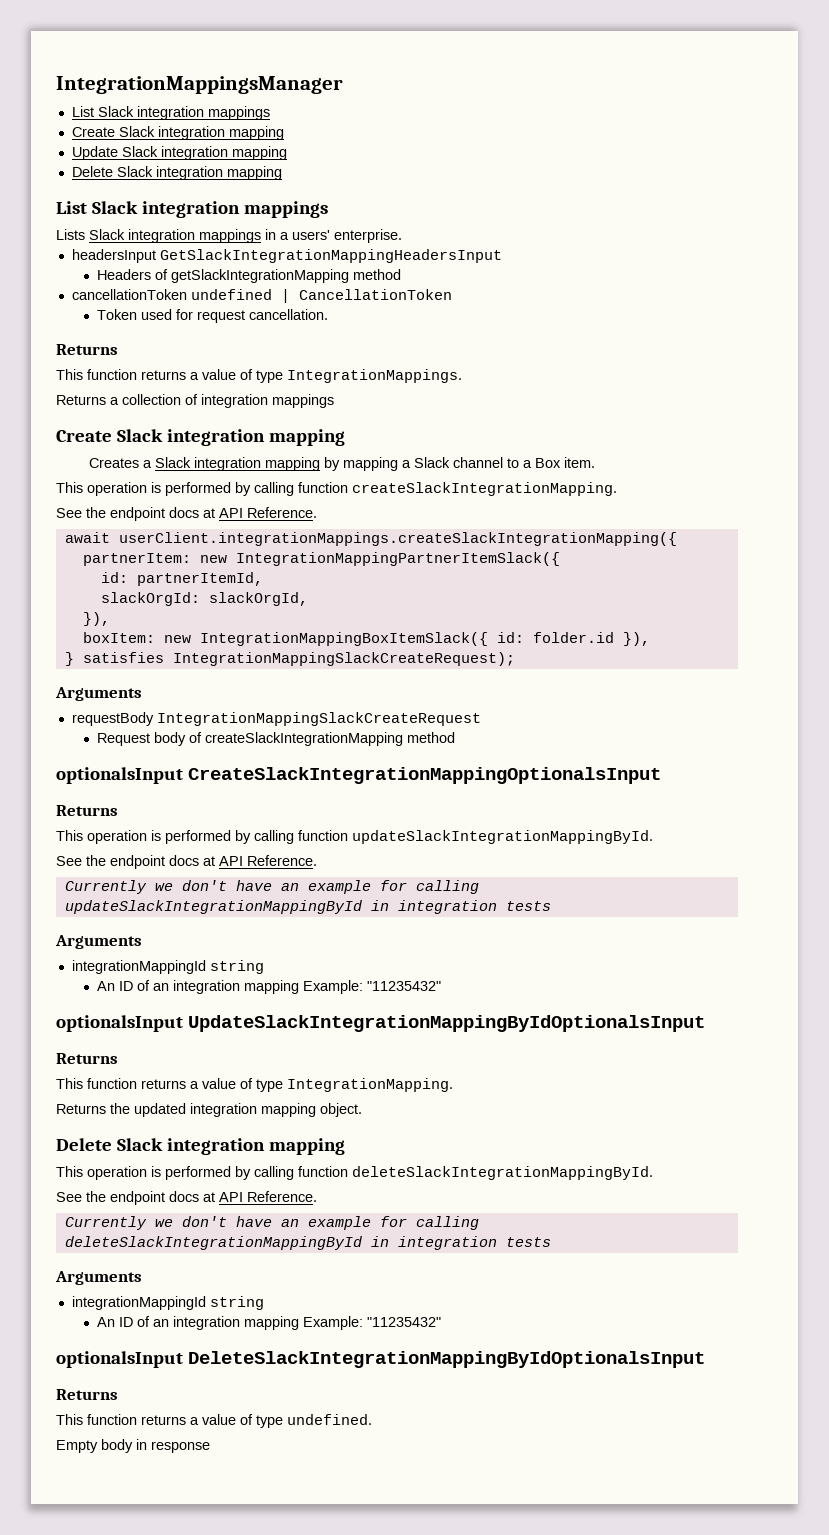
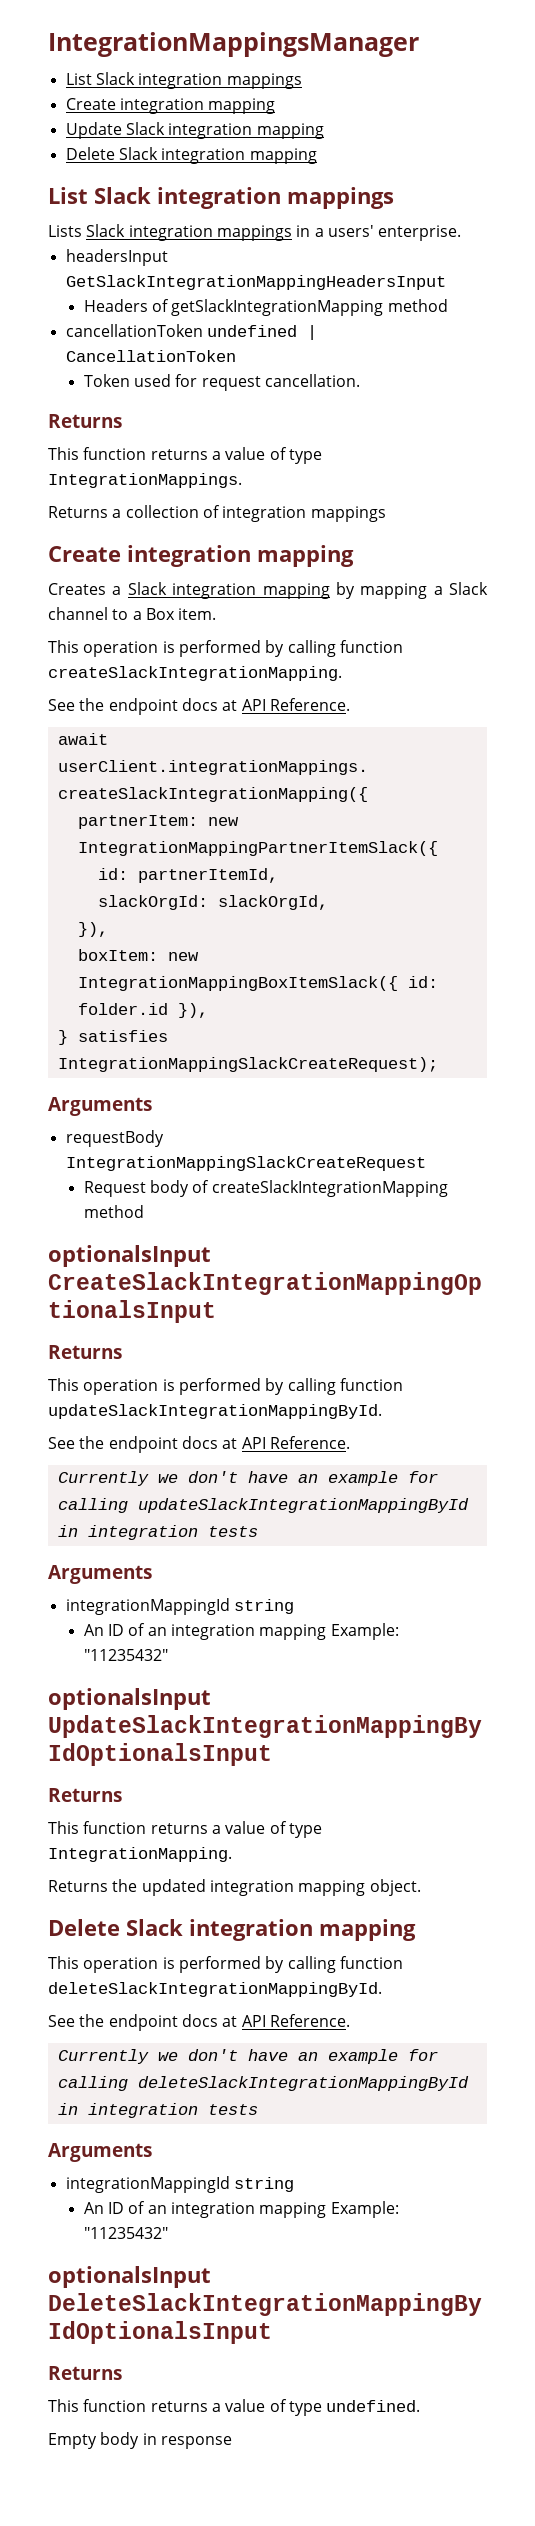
  IntegrationMappingsManager
  List Slack integration mappings
- Create Slack integration mapping
+ Create integration mapping
  Returns a collection of integration mappings
- Create Slack integration mapping
+ Create integration mapping

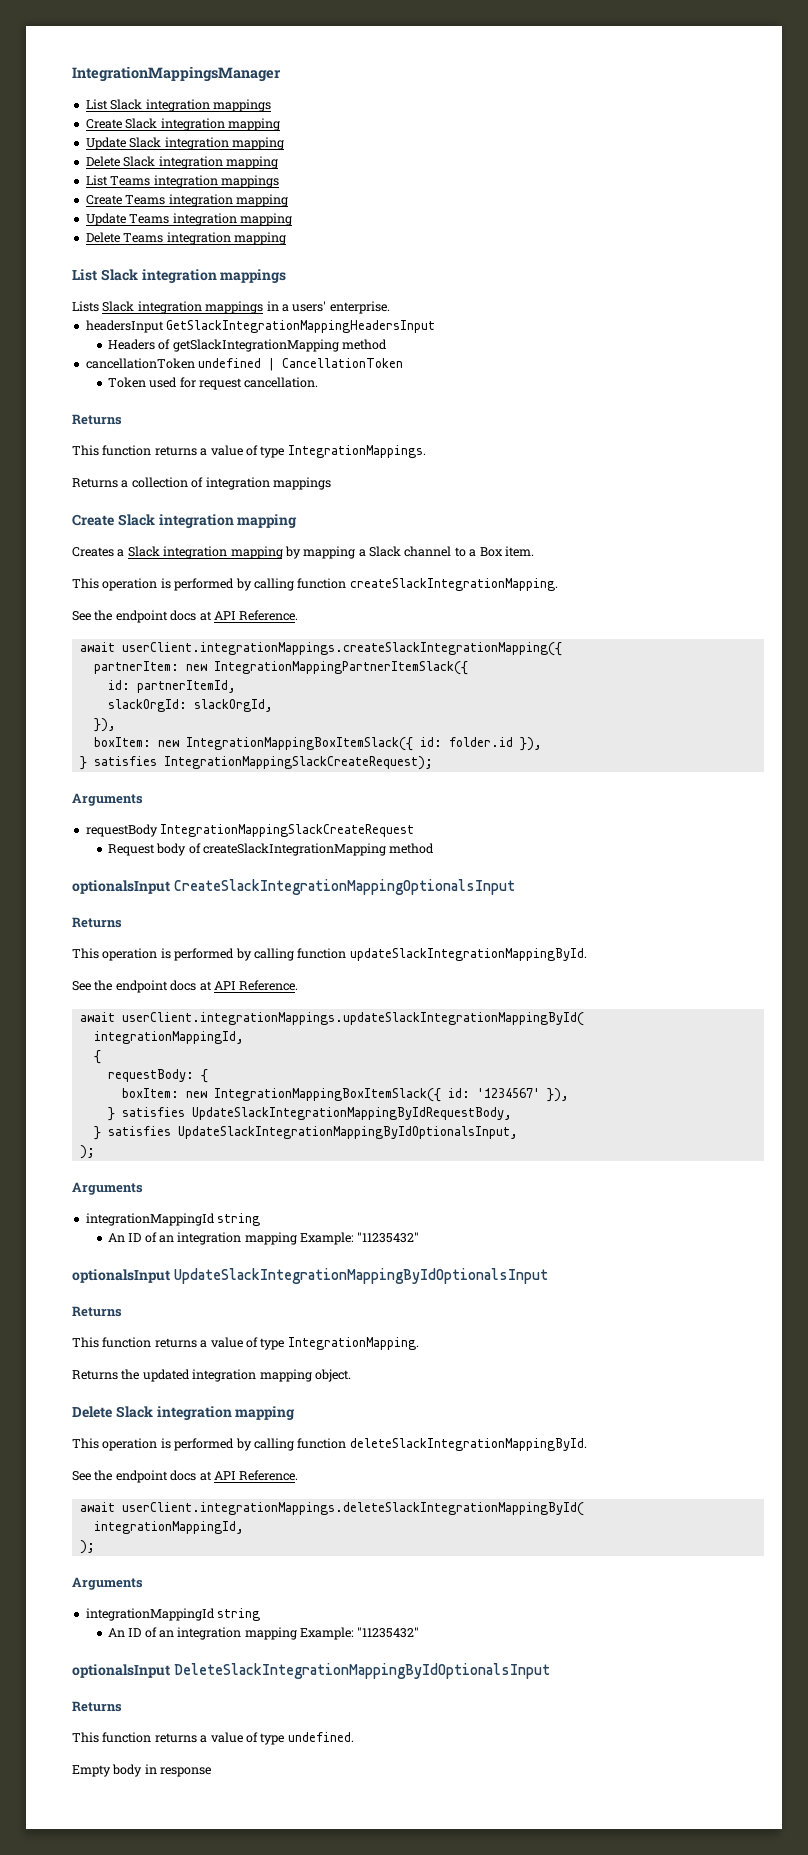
  IntegrationMappingsManager
  List Slack integration mappings
- Create integration mapping
+ Create Slack integration mapping
+ List Teams integration mappings
+ Create Teams integration mapping
+ Update Teams integration mapping
+ Delete Teams integration mapping
  Returns a collection of integration mappings
- Create integration mapping
+ Create Slack integration mapping
- Currently we don't have an example for calling updateSlackIntegrationMappingById in integration tests
+ await userClient.integrationMappings.updateSlackIntegrationMappingById(
+ integrationMappingId,
+ {
+ requestBody: {
+ boxItem: new IntegrationMappingBoxItemSlack({ id: '1234567' }),
+ } satisfies UpdateSlackIntegrationMappingByIdRequestBody,
+ } satisfies UpdateSlackIntegrationMappingByIdOptionalsInput,
+ );
- Currently we don't have an example for calling deleteSlackIntegrationMappingById in integration tests
+ await userClient.integrationMappings.deleteSlackIntegrationMappingById(
+ integrationMappingId,
+ );

